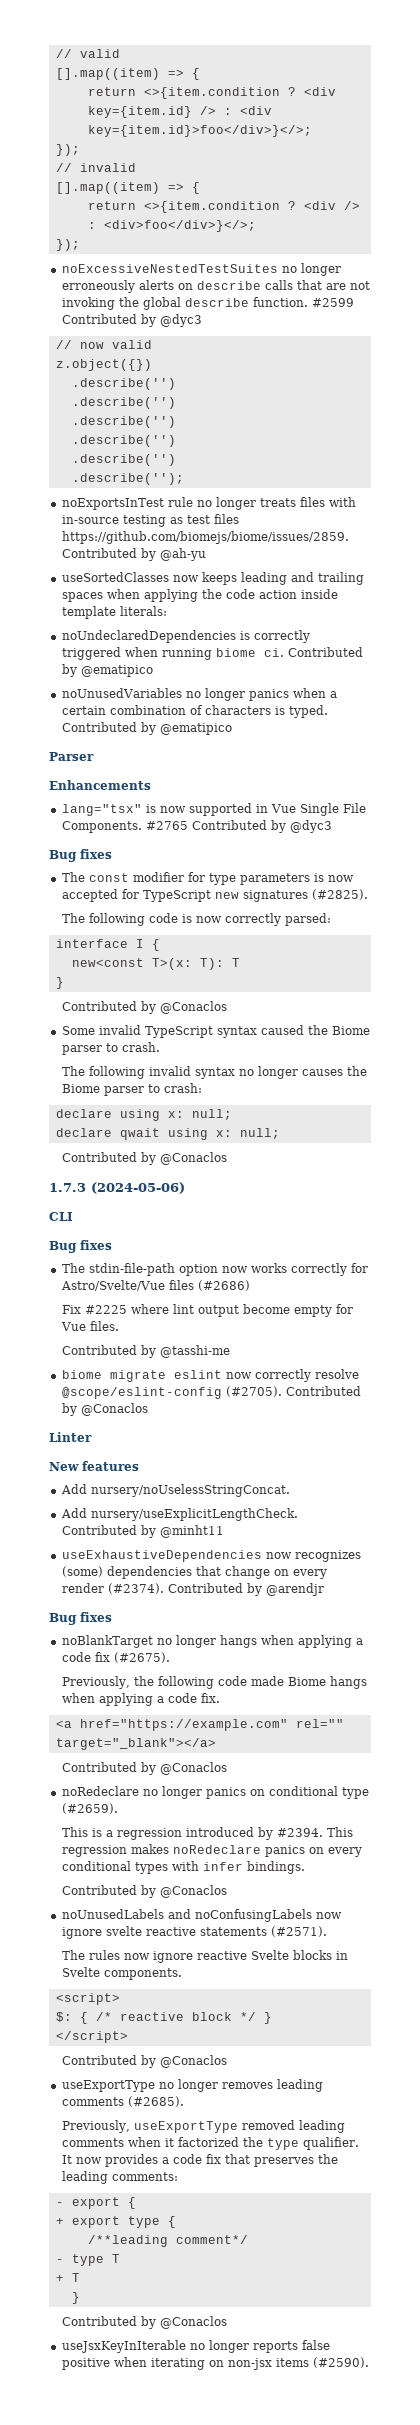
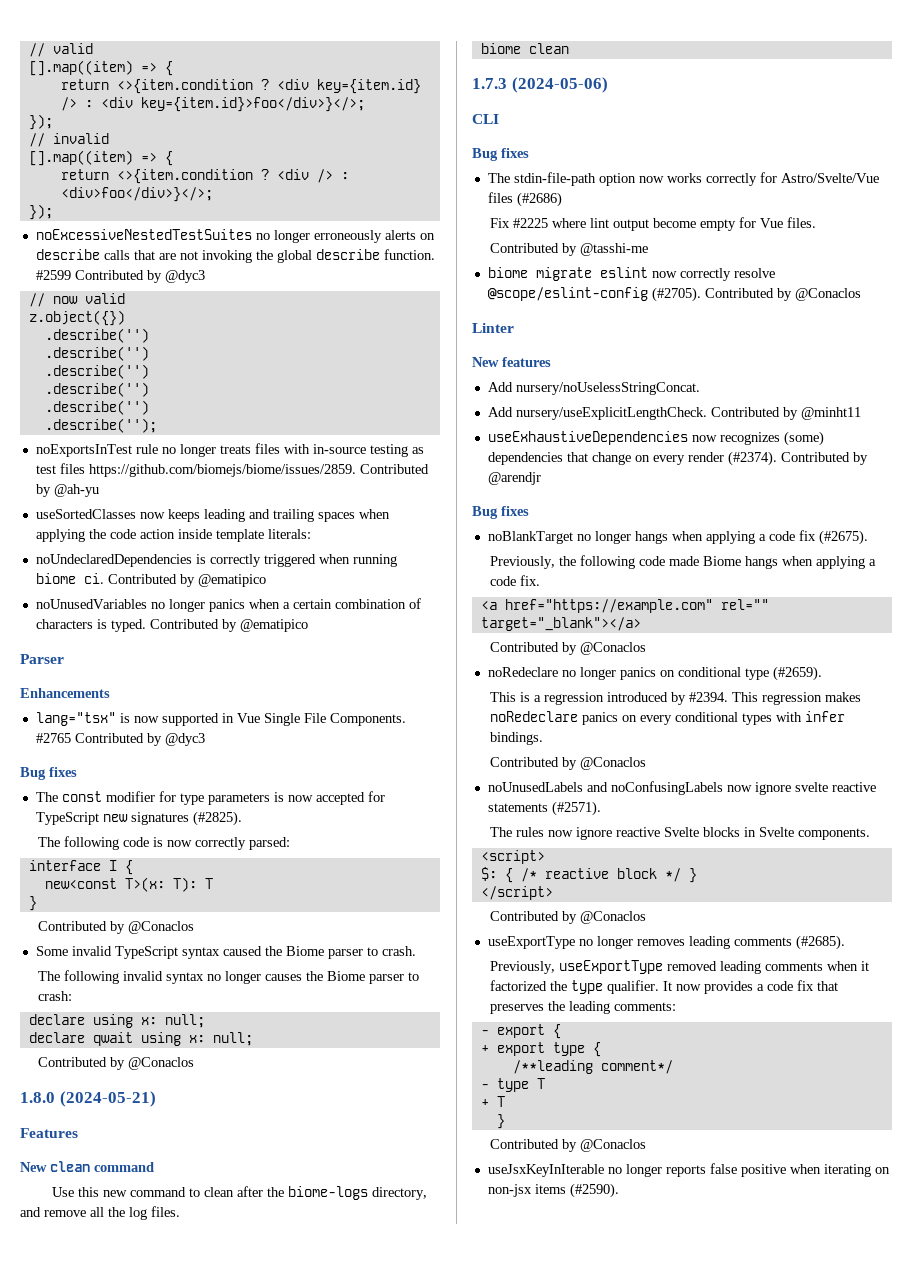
+ 1.8.0 (2024-05-21)
+ Features
+ New clean command
+ Use this new command to clean after the biome-logs directory, and remove all the log files.
+ biome clean

